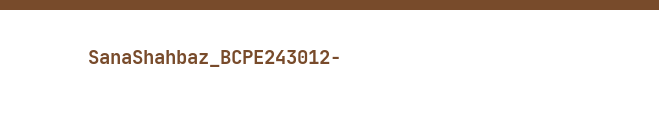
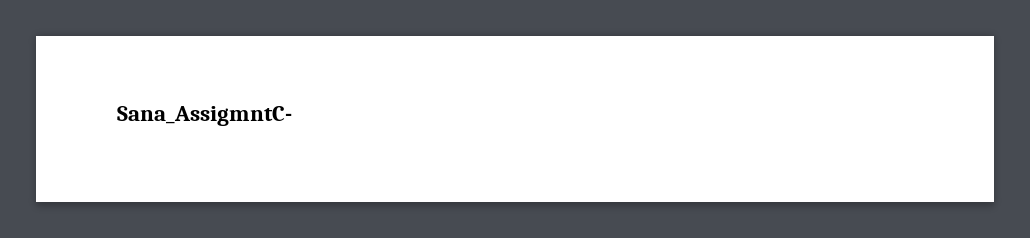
- SanaShahbaz_BCPE243012-
+ Sana_AssigmntC-

